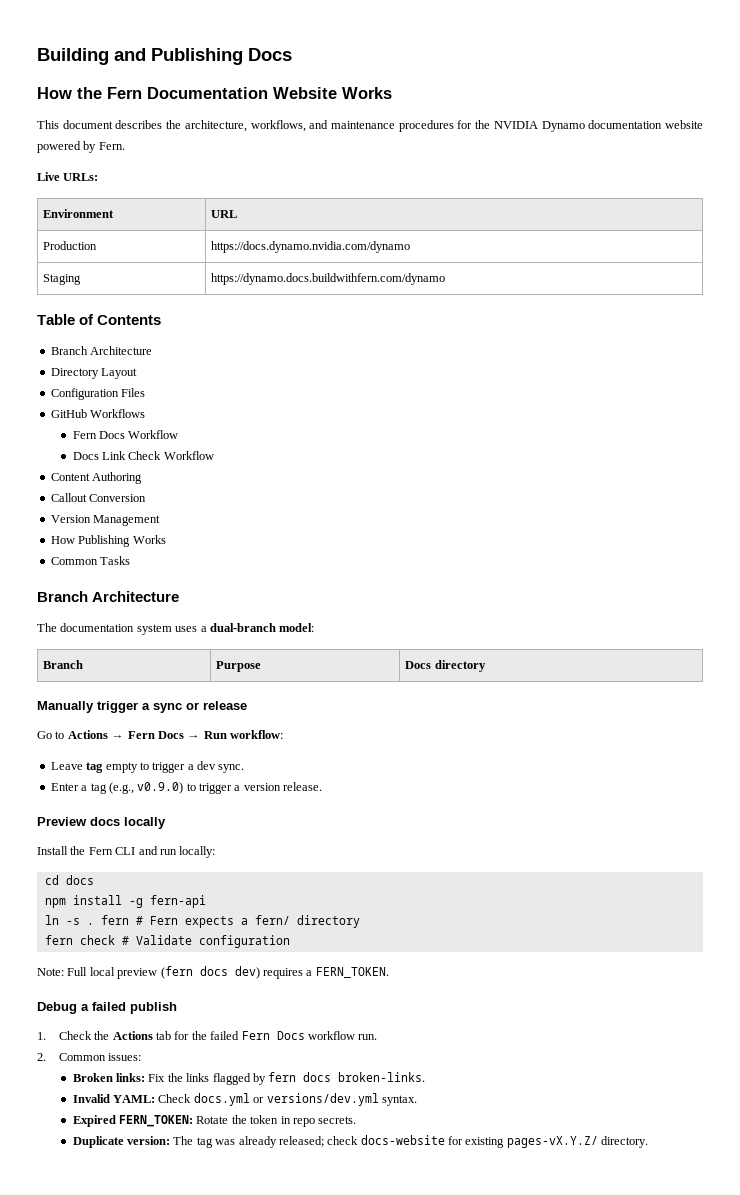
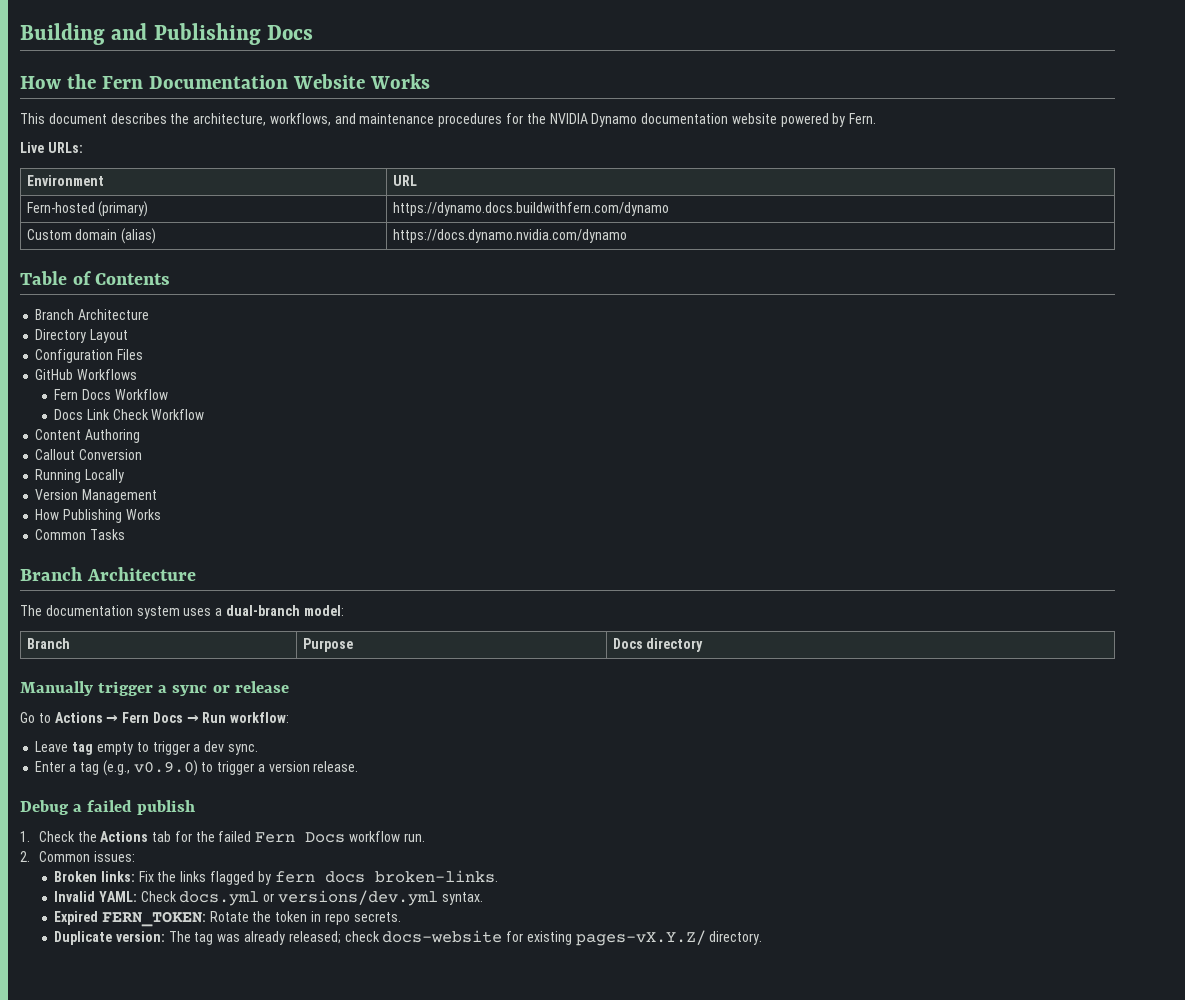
- Production | https://docs.dynamo.nvidia.com/dynamo
+ Fern-hosted (primary) | https://dynamo.docs.buildwithfern.com/dynamo
+ Custom domain (alias) | https://docs.dynamo.nvidia.com/dynamo
- Staging | https://dynamo.docs.buildwithfern.com/dynamo
+ Running Locally
- Preview docs locally
- Install the Fern CLI and run locally:
- cd docs
- npm install -g fern-api
- ln -s . fern # Fern expects a fern/ directory
- fern check # Validate configuration
- Note: Full local preview (fern docs dev) requires a FERN_TOKEN.

